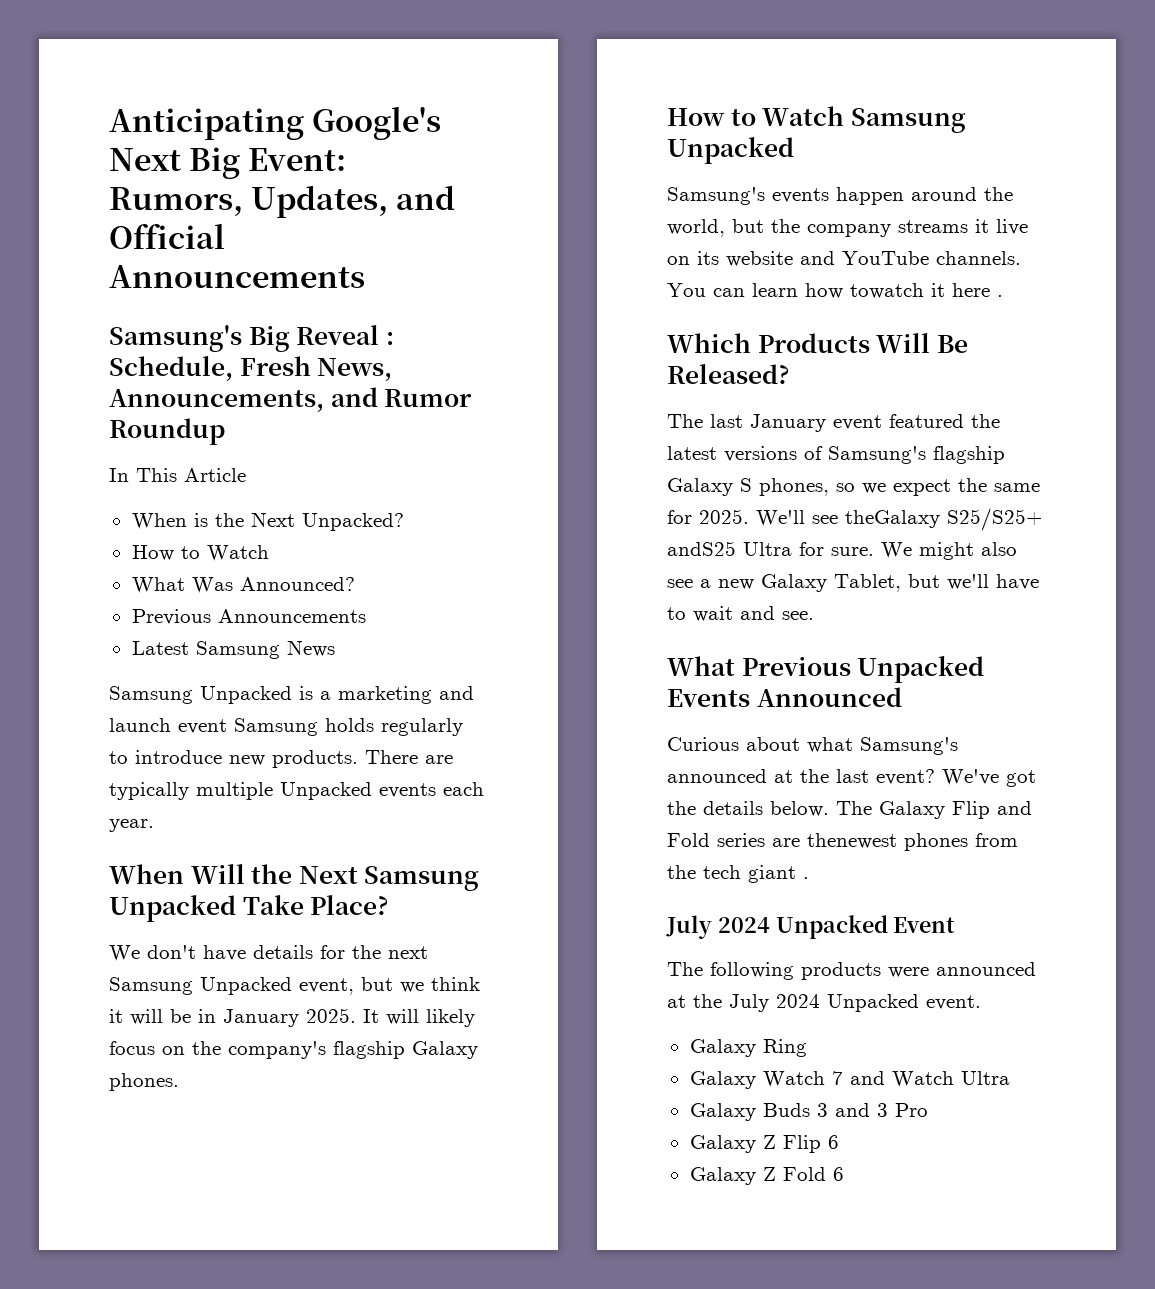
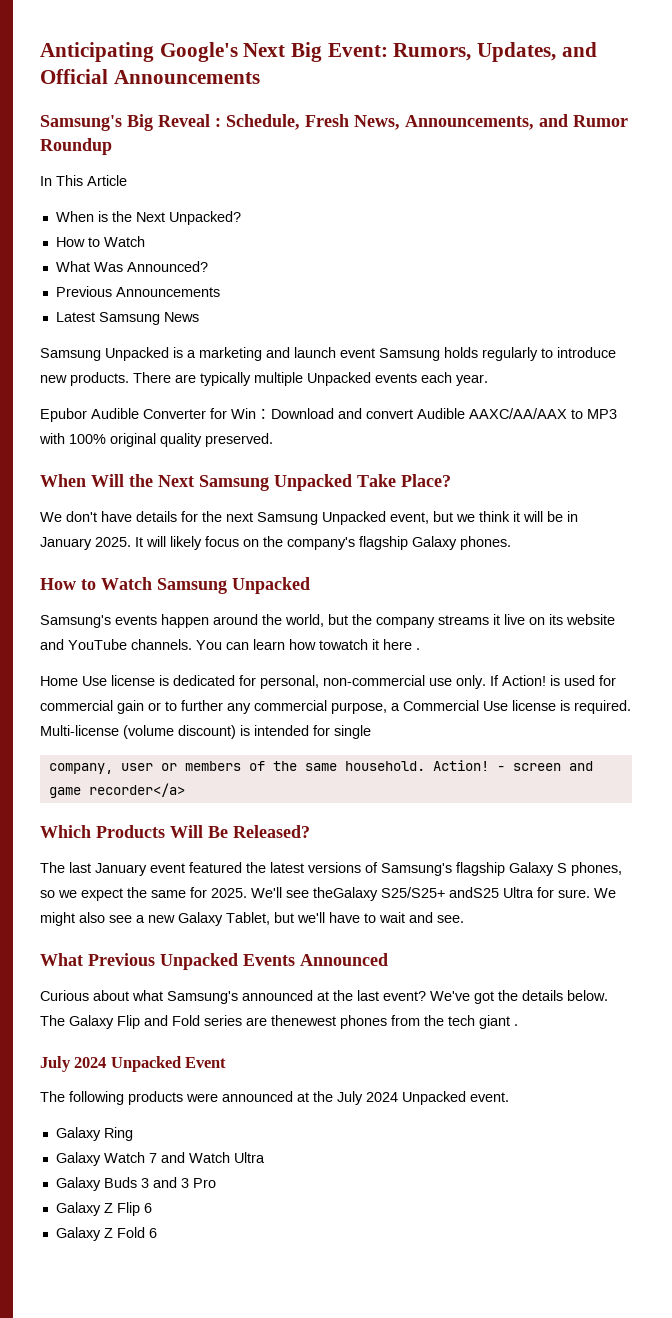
+ Epubor Audible Converter for Win：Download and convert Audible AAXC/AA/AAX to MP3 with 100% original quality preserved.
+ Home Use license is dedicated for personal, non-commercial use only. If Action! is used for commercial gain or to further any commercial purpose, a Commercial Use license is required. Multi-license (volume discount) is intended for single
+ company, user or members of the same household. Action! - screen and game recorder</a>

